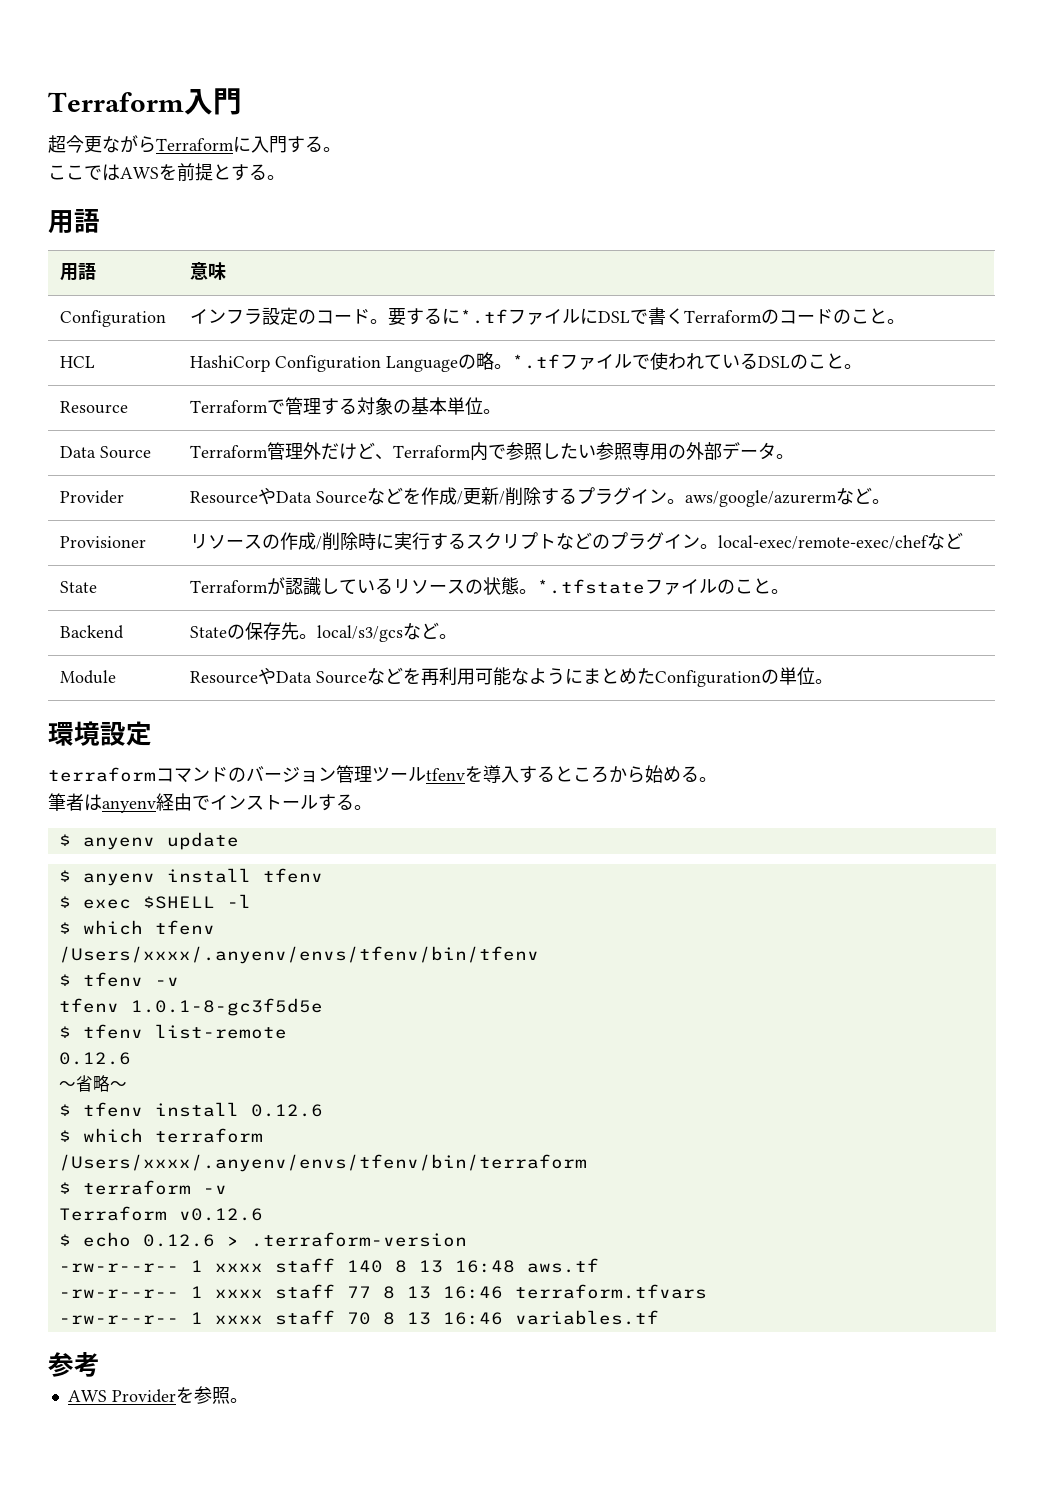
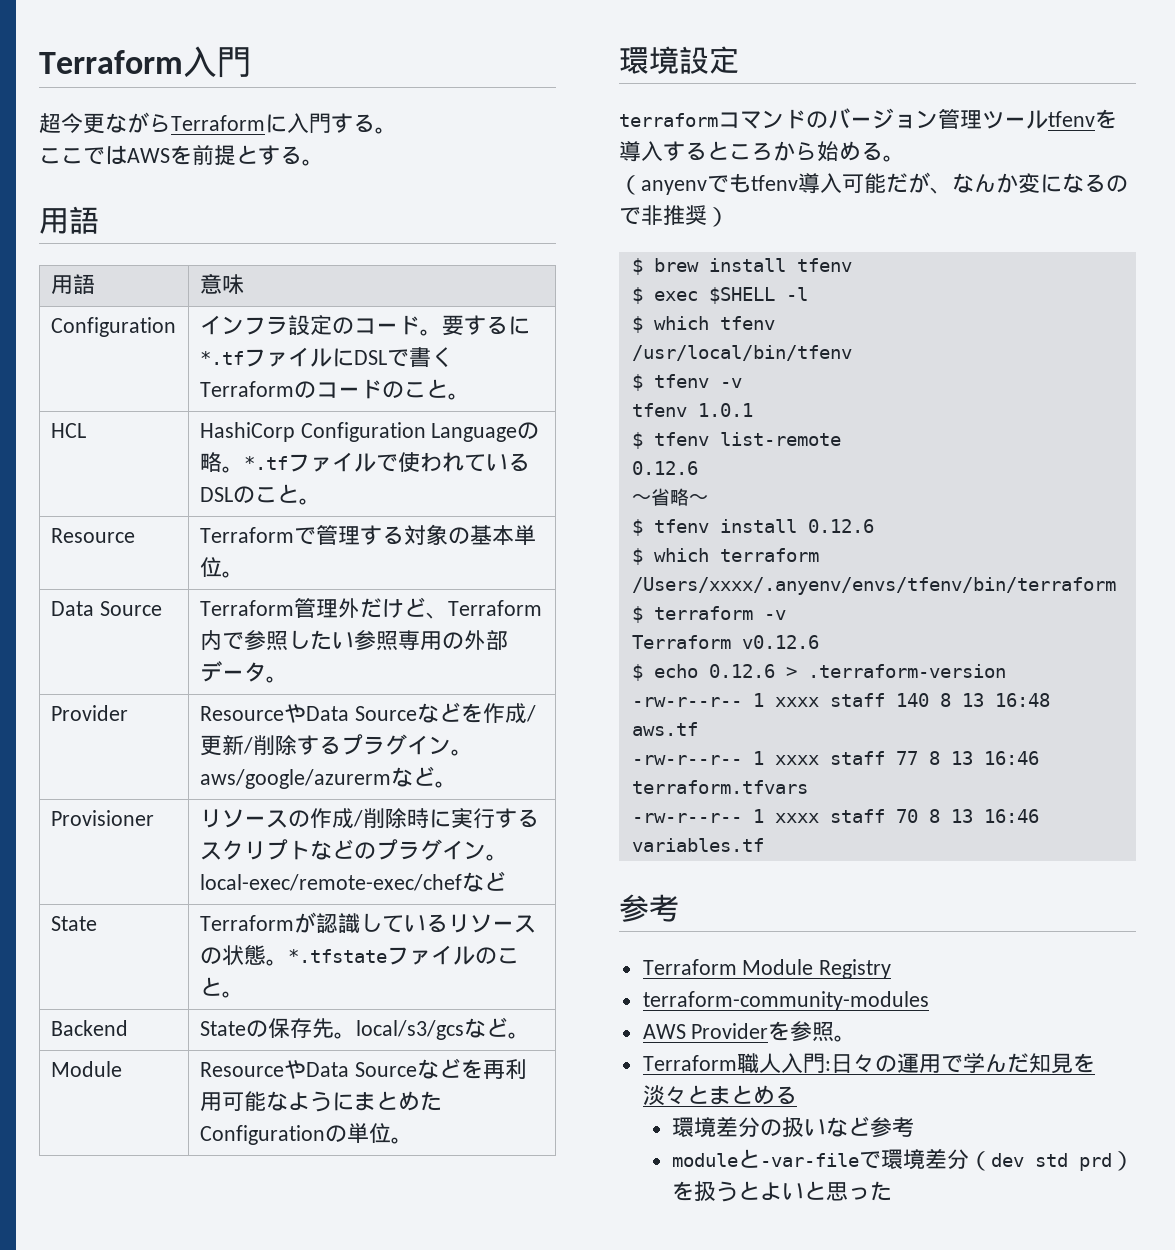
- 筆者はanyenv経由でインストールする。
- $ anyenv update
- $ anyenv install tfenv
+ （anyenvでもtfenv導入可能だが、なんか変になるので非推奨）
+ $ brew install tfenv
- /Users/xxxx/.anyenv/envs/tfenv/bin/tfenv
+ /usr/local/bin/tfenv
- tfenv 1.0.1-8-gc3f5d5e
+ tfenv 1.0.1
+ Terraform Module Registry
+ terraform-community-modules
+ Terraform職人入門:日々の運用で学んだ知見を淡々とまとめる
+ 環境差分の扱いなど参考
+ moduleと-var-fileで環境差分（dev std prd）を扱うとよいと思った

